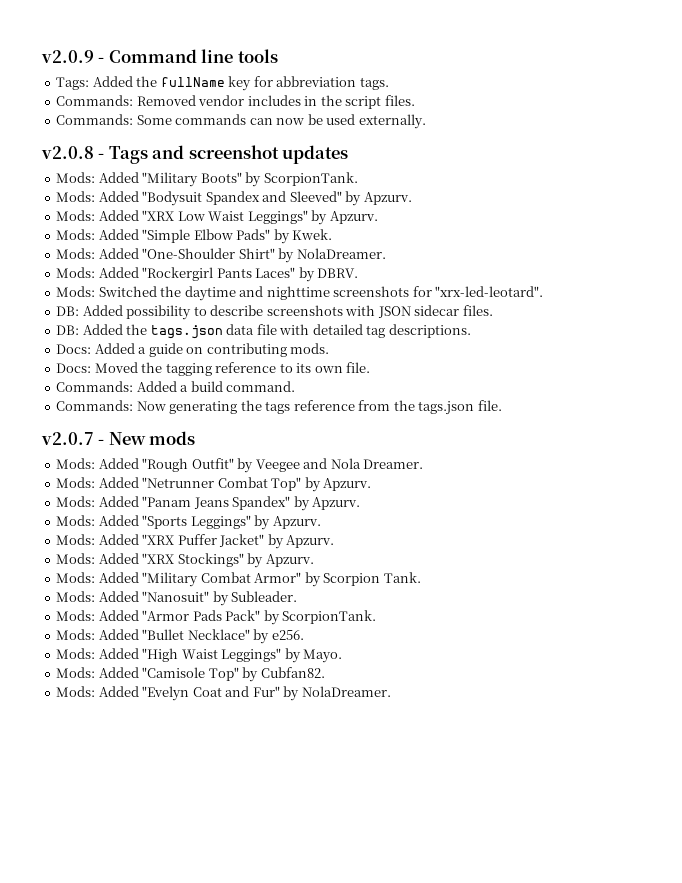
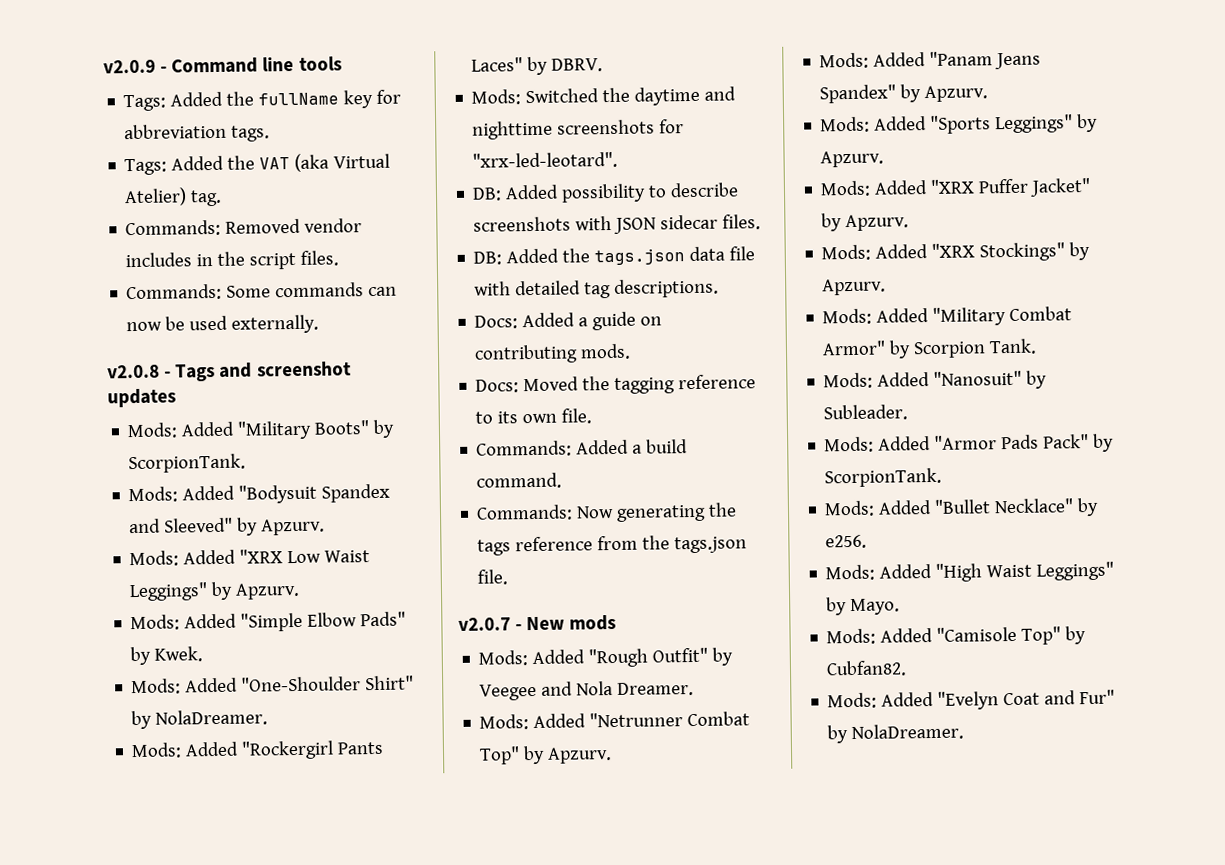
+ Tags: Added the VAT (aka Virtual Atelier) tag.

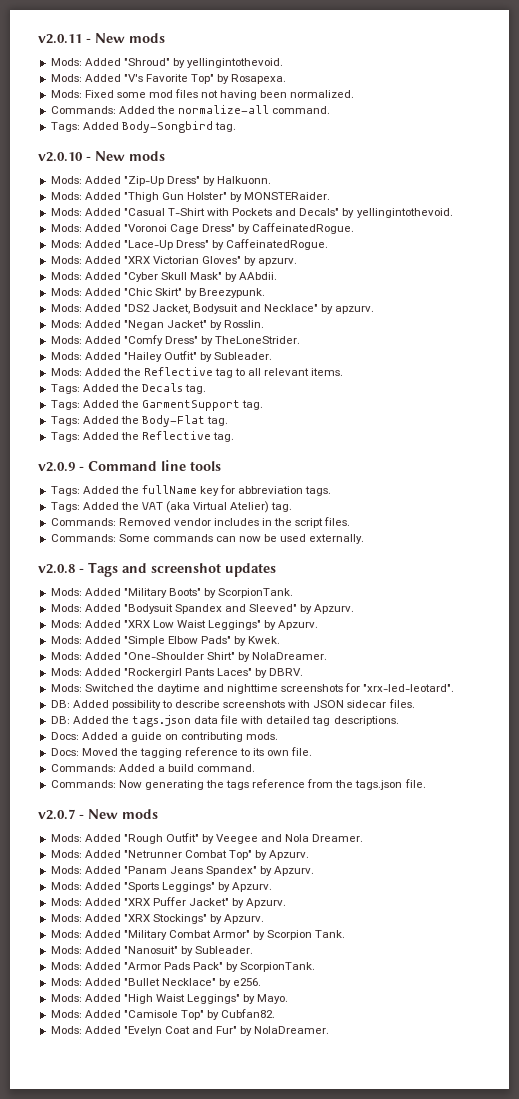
+ v2.0.11 - New mods
+ Mods: Added "Shroud" by yellingintothevoid.
+ Mods: Added "V's Favorite Top" by Rosapexa.
+ Mods: Fixed some mod files not having been normalized.
+ Commands: Added the normalize-all command.
+ Tags: Added Body-Songbird tag.
+ v2.0.10 - New mods
+ Mods: Added "Zip-Up Dress" by Halkuonn.
+ Mods: Added "Thigh Gun Holster" by MONSTERaider.
+ Mods: Added "Casual T-Shirt with Pockets and Decals" by yellingintothevoid.
+ Mods: Added "Voronoi Cage Dress" by CaffeinatedRogue.
+ Mods: Added "Lace-Up Dress" by CaffeinatedRogue.
+ Mods: Added "XRX Victorian Gloves" by apzurv.
+ Mods: Added "Cyber Skull Mask" by AAbdii.
+ Mods: Added "Chic Skirt" by Breezypunk.
+ Mods: Added "DS2 Jacket, Bodysuit and Necklace" by apzurv.
+ Mods: Added "Negan Jacket" by Rosslin.
+ Mods: Added "Comfy Dress" by TheLoneStrider.
+ Mods: Added "Hailey Outfit" by Subleader.
+ Mods: Added the Reflective tag to all relevant items.
+ Tags: Added the Decals tag.
+ Tags: Added the GarmentSupport tag.
+ Tags: Added the Body-Flat tag.
+ Tags: Added the Reflective tag.

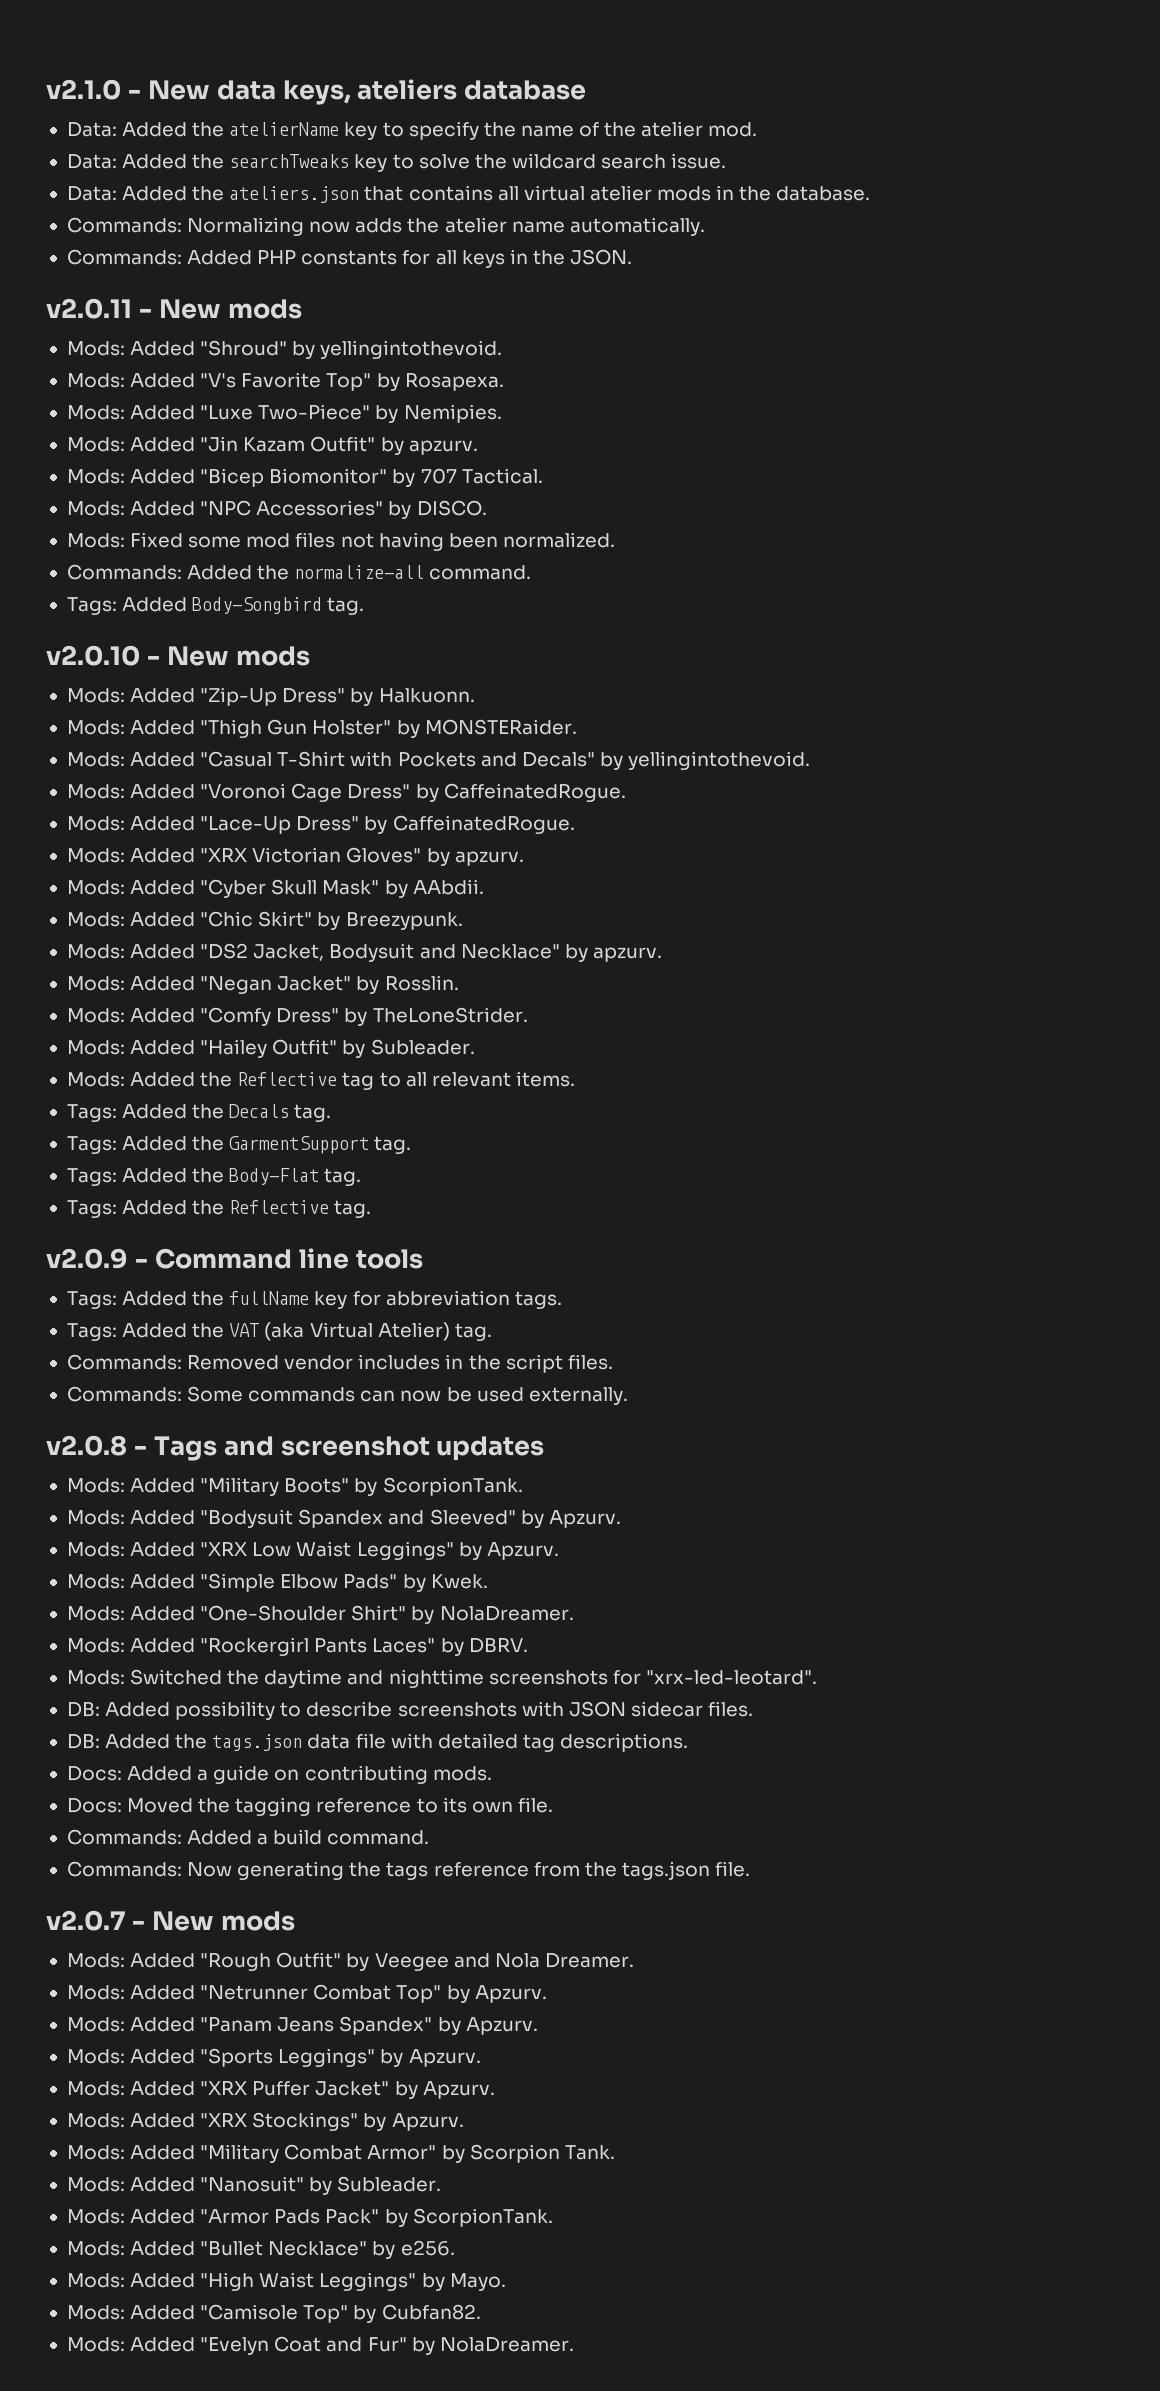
+ v2.1.0 - New data keys, ateliers database
+ Data: Added the atelierName key to specify the name of the atelier mod.
+ Data: Added the searchTweaks key to solve the wildcard search issue.
+ Data: Added the ateliers.json that contains all virtual atelier mods in the database.
+ Commands: Normalizing now adds the atelier name automatically.
+ Commands: Added PHP constants for all keys in the JSON.
+ Mods: Added "Luxe Two-Piece" by Nemipies.
+ Mods: Added "Jin Kazam Outfit" by apzurv.
+ Mods: Added "Bicep Biomonitor" by 707 Tactical.
+ Mods: Added "NPC Accessories" by DISCO.

